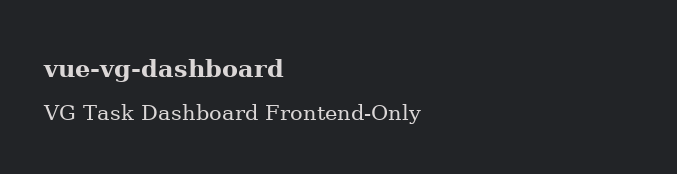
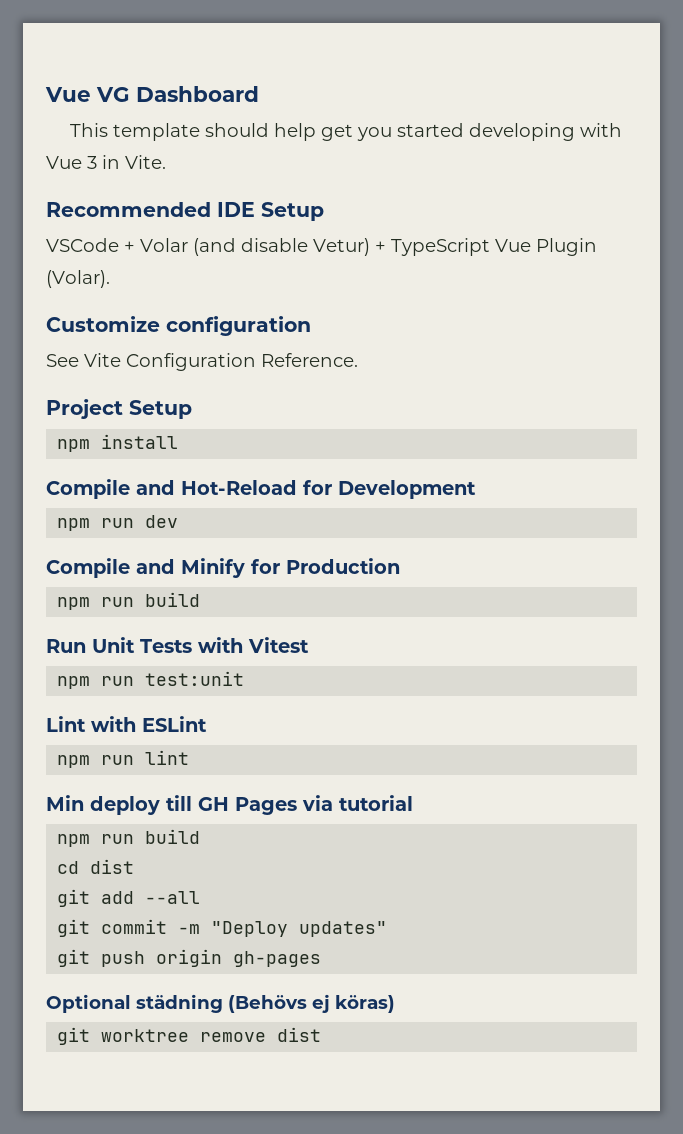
- vue-vg-dashboard
- VG Task Dashboard Frontend-Only
+ Vue VG Dashboard
+ This template should help get you started developing with Vue 3 in Vite.
+ Recommended IDE Setup
+ VSCode + Volar (and disable Vetur) + TypeScript Vue Plugin (Volar).
+ Customize configuration
+ See Vite Configuration Reference.
+ Project Setup
+ npm install
+ Compile and Hot-Reload for Development
+ npm run dev
+ Compile and Minify for Production
+ npm run build
+ Run Unit Tests with Vitest
+ npm run test:unit
+ Lint with ESLint
+ npm run lint
+ Min deploy till GH Pages via tutorial
+ npm run build
+ cd dist
+ git add --all
+ git commit -m "Deploy updates"
+ git push origin gh-pages
+ Optional städning (Behövs ej köras)
+ git worktree remove dist

